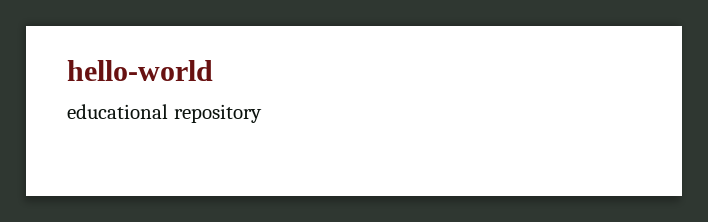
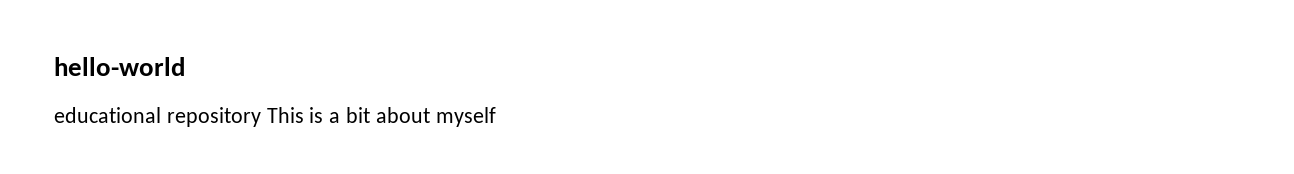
- educational repository
+ educational repository This is a bit about myself

